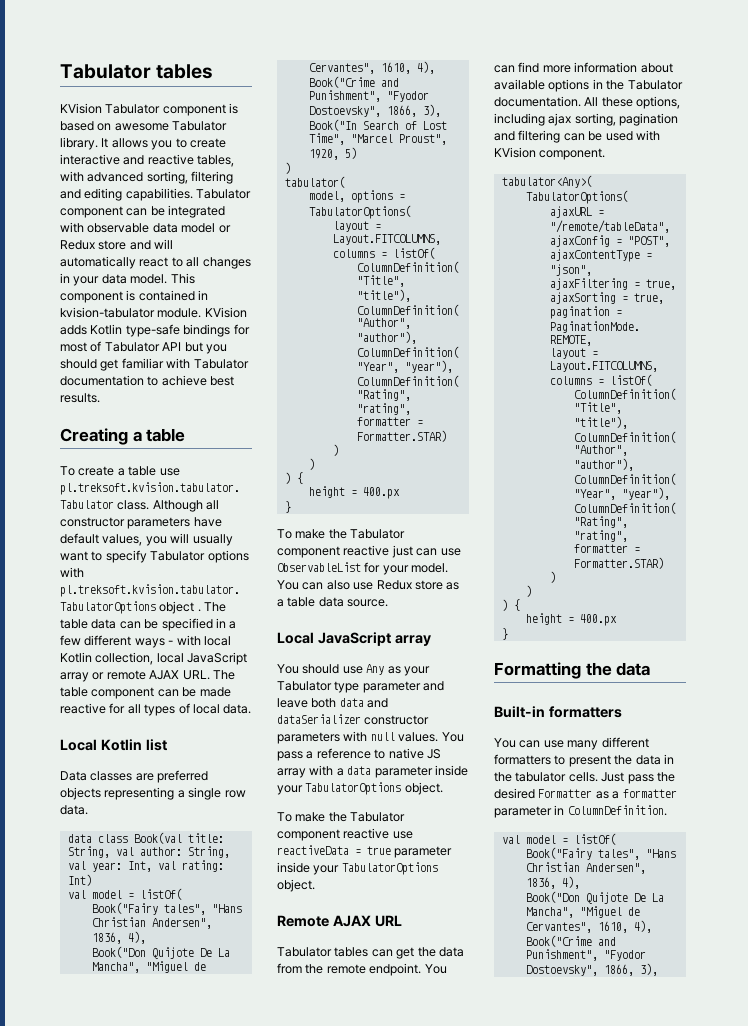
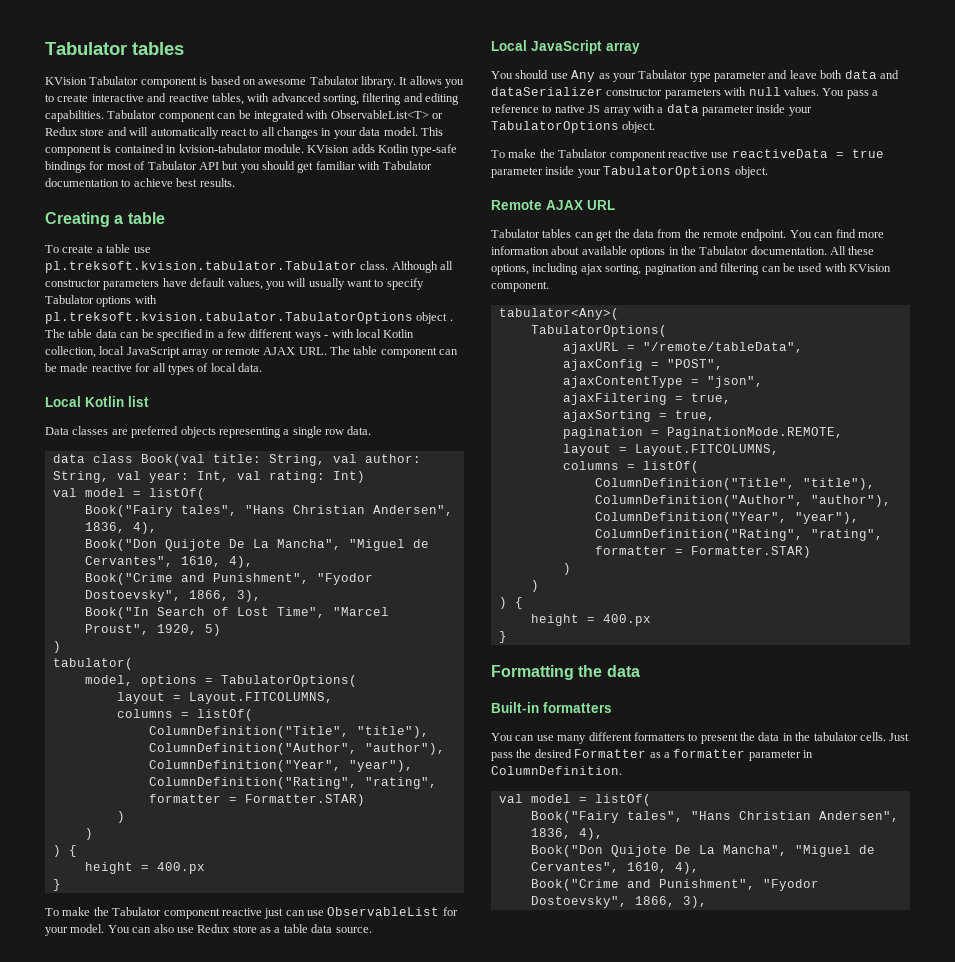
- Tabulator component can be integrated with observable data model or Redux store and will automatically react to all changes in your data model.
+ Tabulator component can be integrated with ObservableList<T> or Redux store and will automatically react to all changes in your data model.

